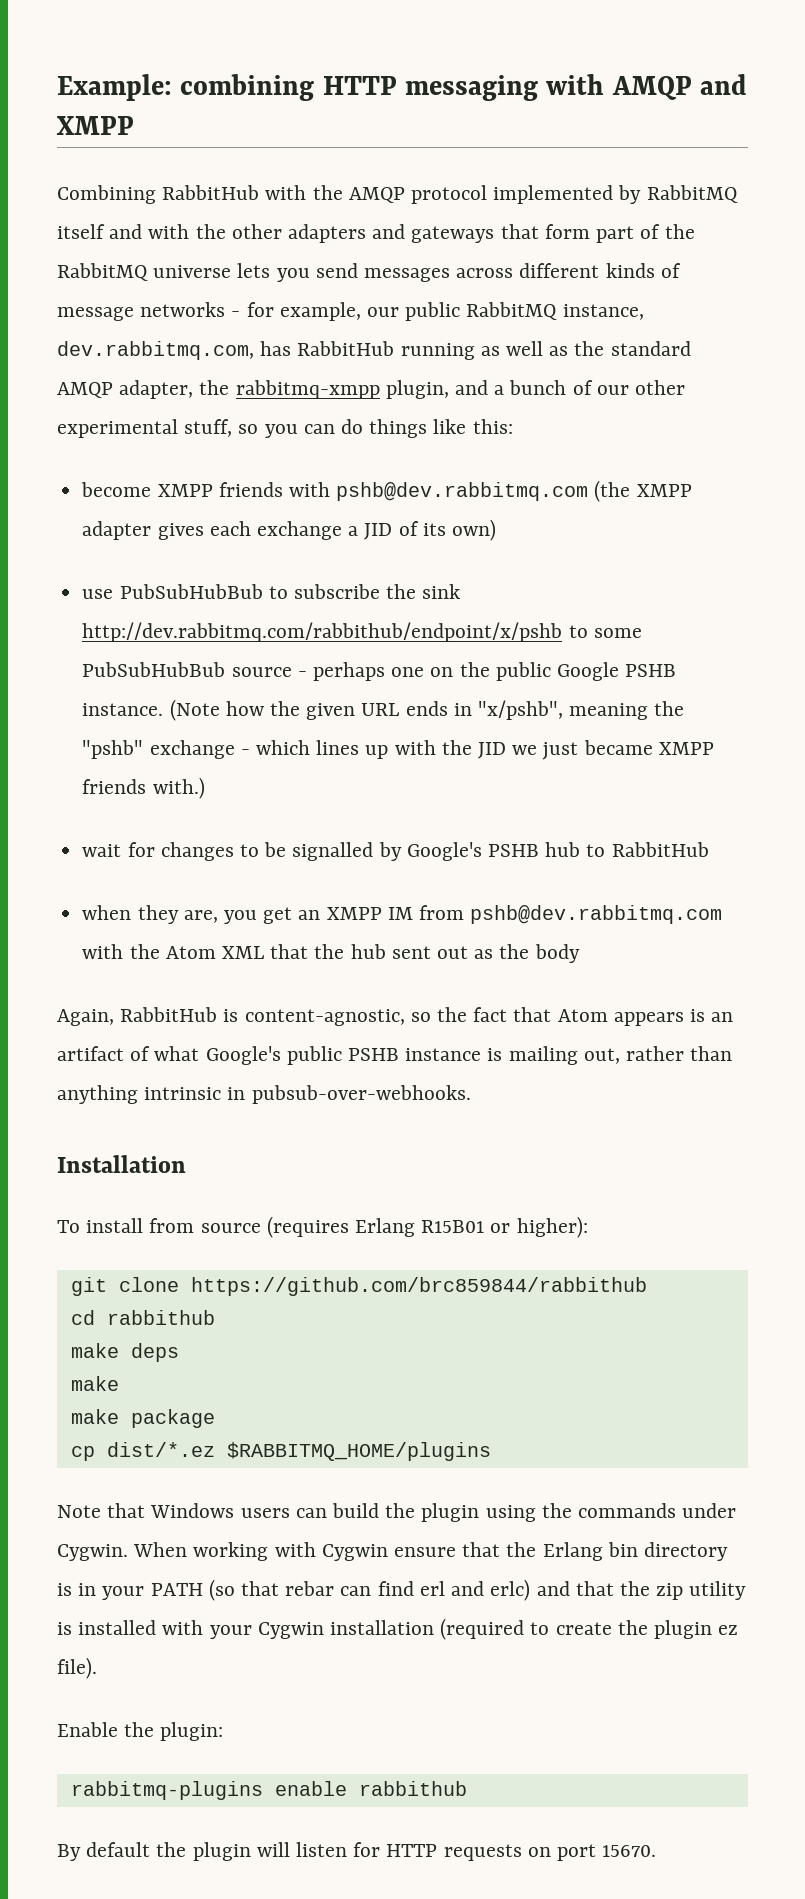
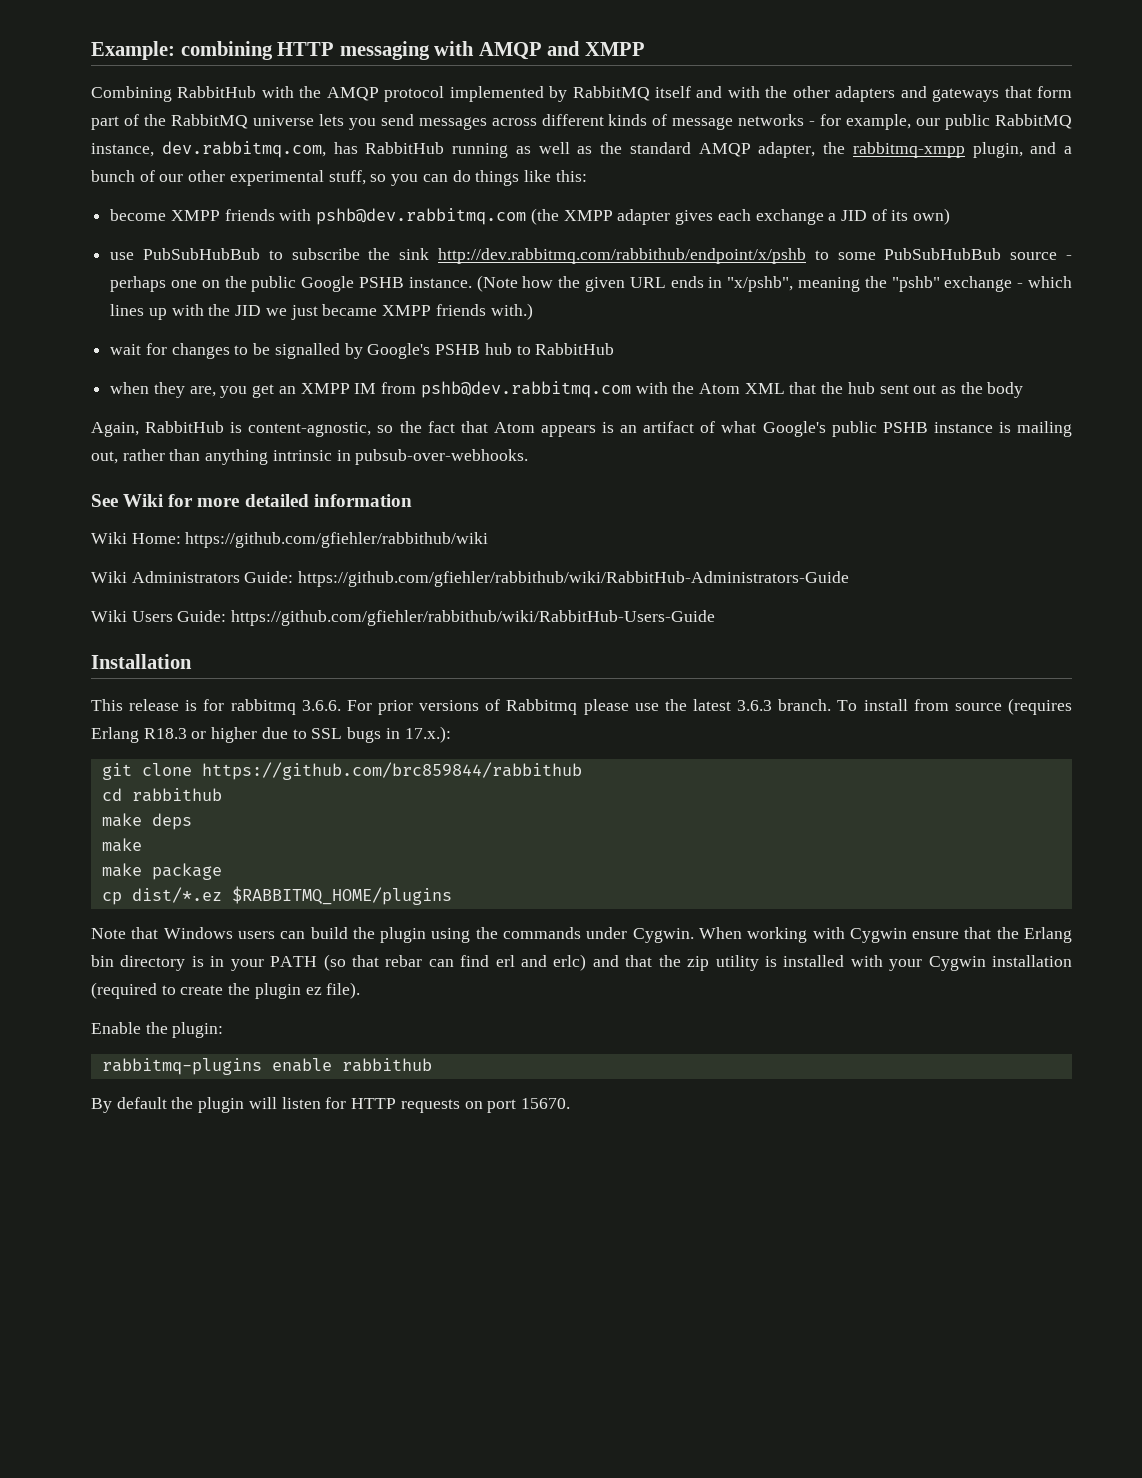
+ See Wiki for more detailed information
+ Wiki Home: https://github.com/gfiehler/rabbithub/wiki
+ Wiki Administrators Guide: https://github.com/gfiehler/rabbithub/wiki/RabbitHub-Administrators-Guide
+ Wiki Users Guide: https://github.com/gfiehler/rabbithub/wiki/RabbitHub-Users-Guide
  Installation
- To install from source (requires Erlang R15B01 or higher):
+ This release is for rabbitmq 3.6.6. For prior versions of Rabbitmq please use the latest 3.6.3 branch. To install from source (requires Erlang R18.3 or higher due to SSL bugs in 17.x.):

